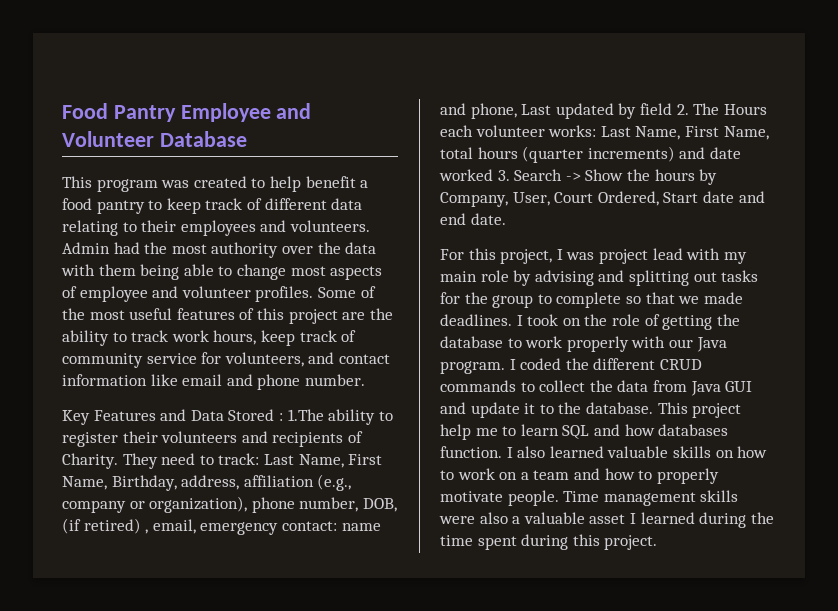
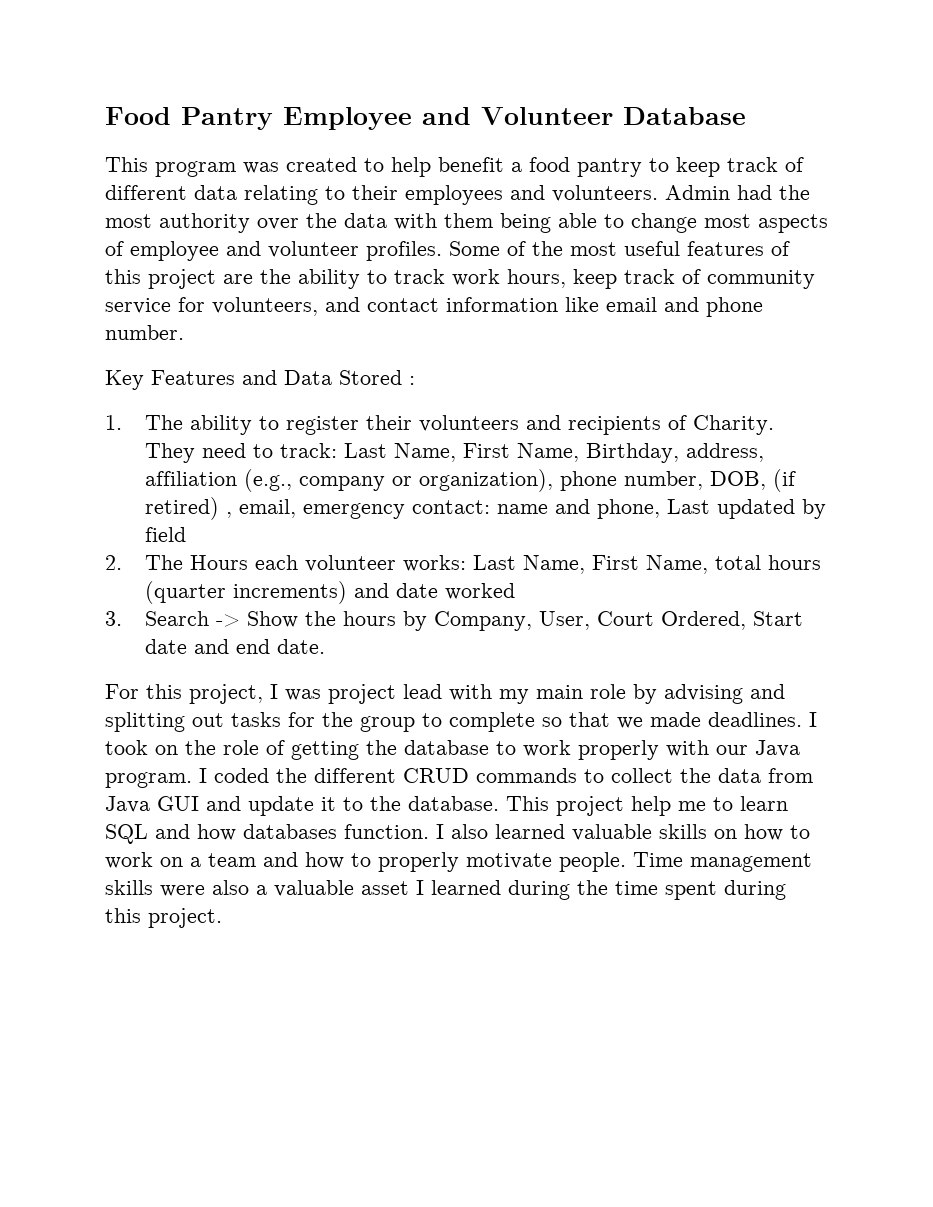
- Key Features and Data Stored : 1.The ability to register their volunteers and recipients of Charity.
+ Key Features and Data Stored :
+ 1. The ability to register their volunteers and recipients of Charity.
- name and phone, Last updated by field 2. The Hours each volunteer works:
+ name and phone, Last updated by field
+ 2. The Hours each volunteer works:
- Last Name, First Name, total hours (quarter increments) and date worked 3. Search -> Show the hours by Company, User, Court Ordered, Start date and end date.
+ Last Name, First Name, total hours (quarter increments) and date worked
+ 3. Search -> Show the hours by Company, User, Court Ordered, Start date and end date.

